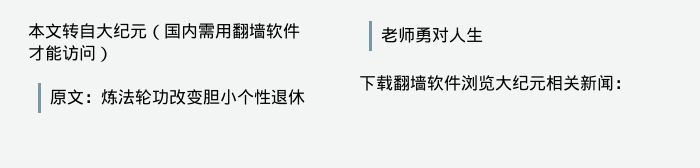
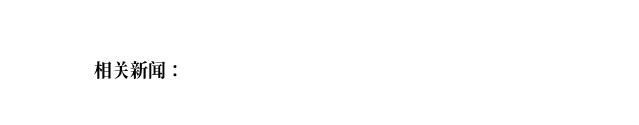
- 本文转自大纪元（国内需用翻墙软件才能访问）
- 原文：炼法轮功改变胆小个性退休老师勇对人生
- 下载翻墙软件浏览大纪元相关新闻：
+ 相关新闻：

